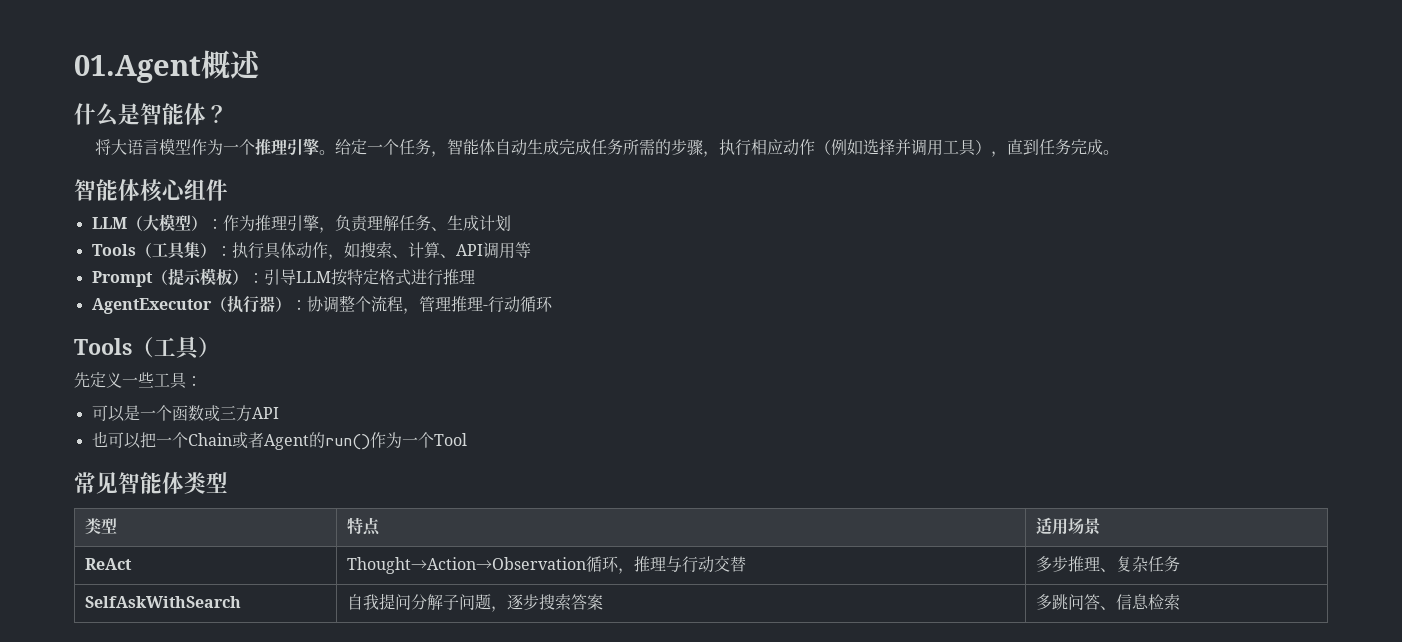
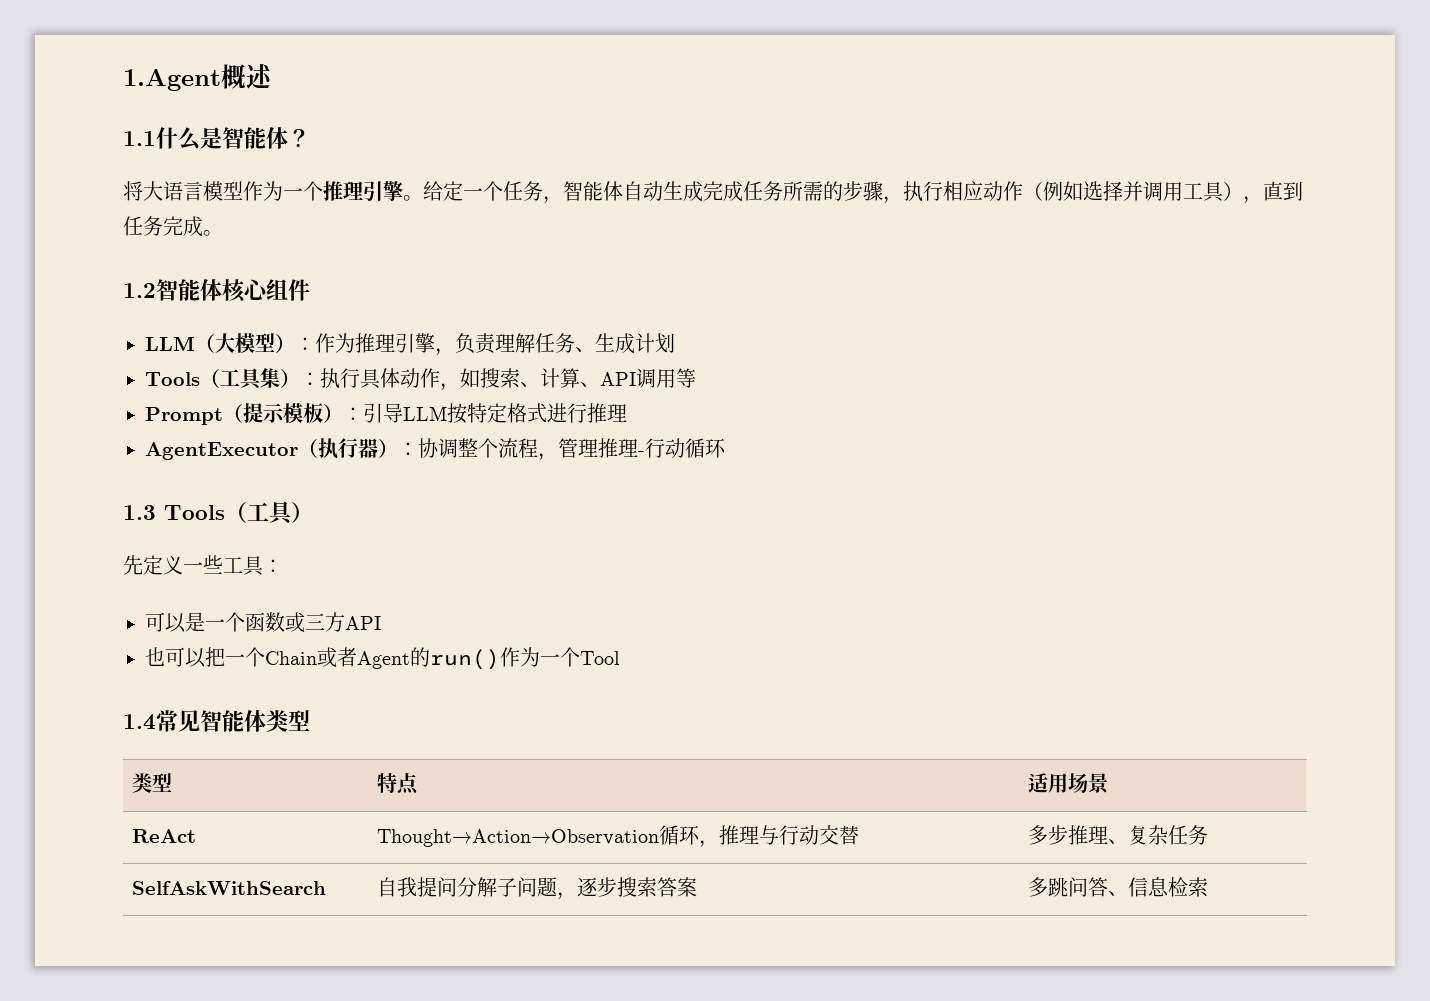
- 01.Agent概述
+ 1.Agent概述
- 什么是智能体？
+ 1.1什么是智能体？
- 智能体核心组件
+ 1.2智能体核心组件
- Tools（工具）
+ 1.3 Tools（工具）
- 常见智能体类型
+ 1.4常见智能体类型

